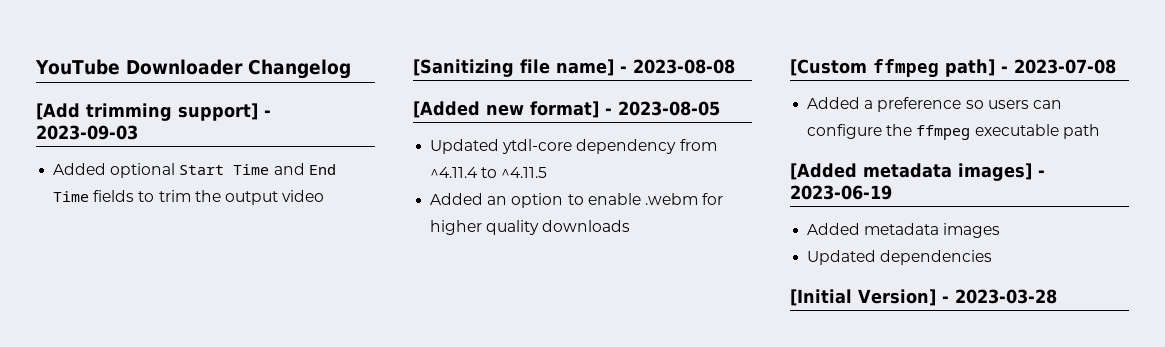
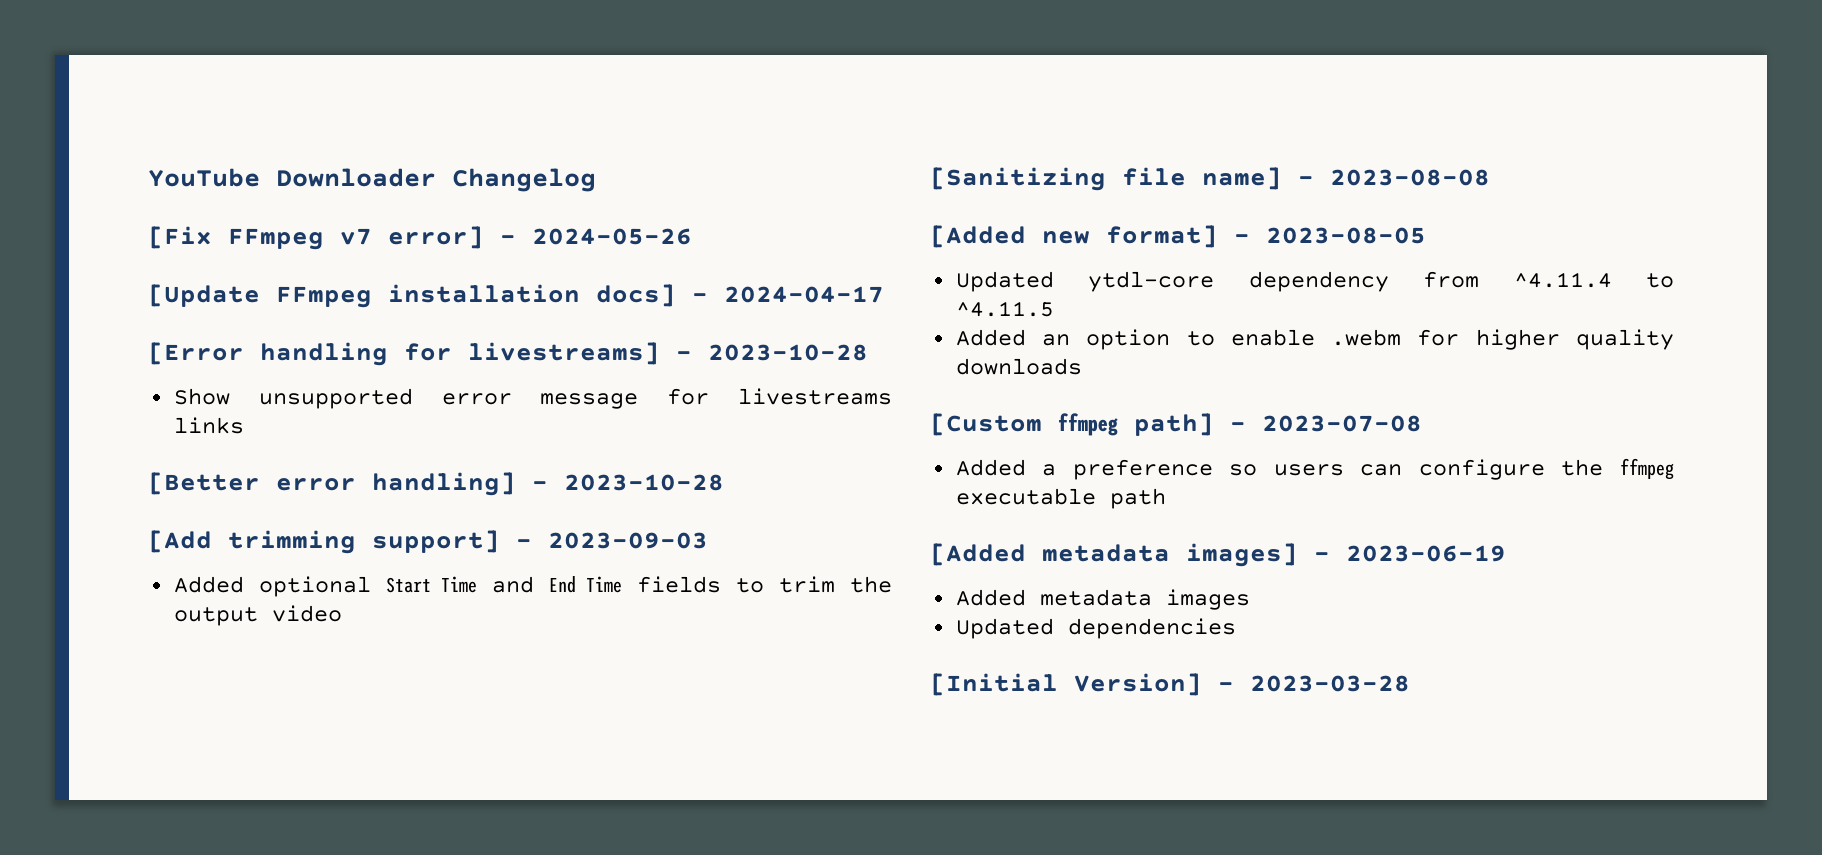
+ [Fix FFmpeg v7 error] - 2024-05-26
+ [Update FFmpeg installation docs] - 2024-04-17
+ [Error handling for livestreams] - 2023-10-28
+ Show unsupported error message for livestreams links
+ [Better error handling] - 2023-10-28

